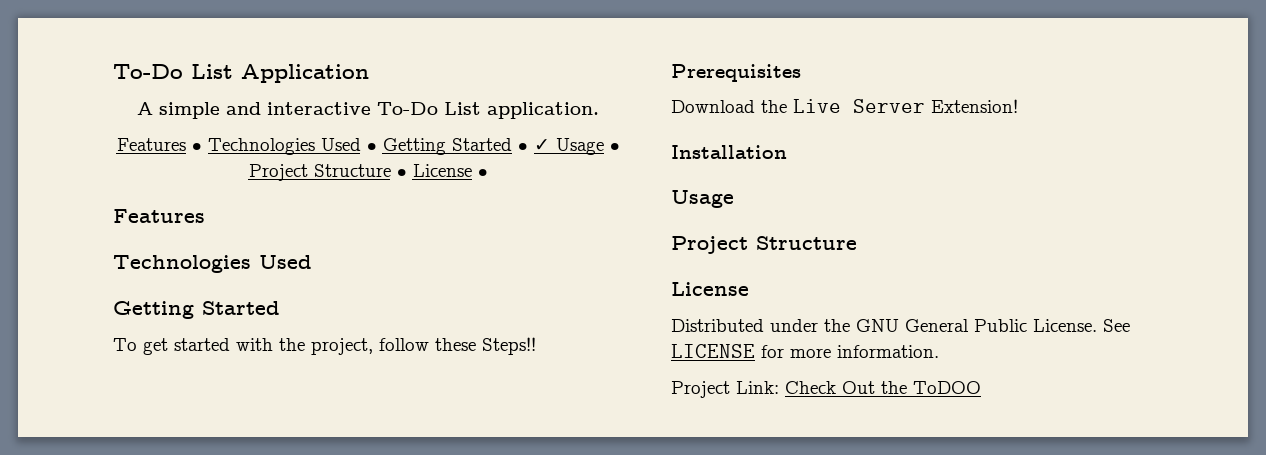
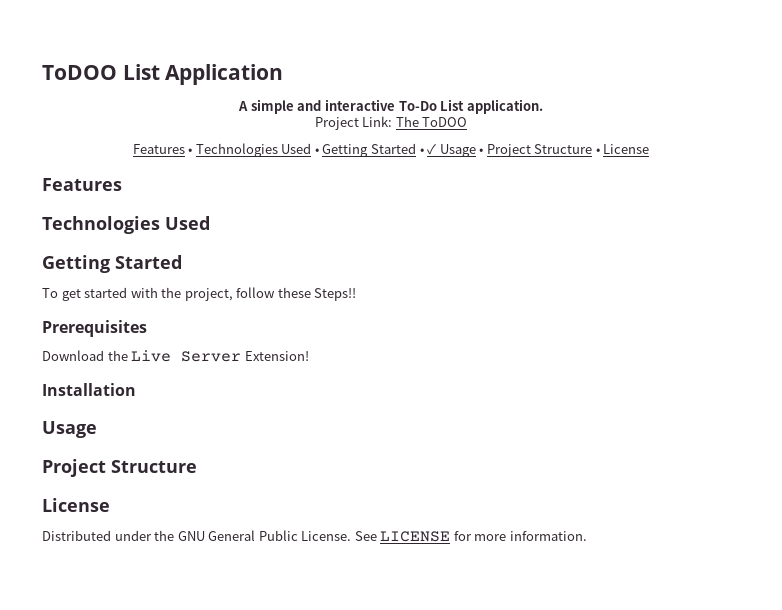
- To-Do List Application
+ ToDOO List Application
+ Project Link: The ToDOO
- Features • Technologies Used • Getting Started • ✓ Usage • Project Structure • License •
+ Features • Technologies Used • Getting Started • ✓ Usage • Project Structure • License
- Project Link: Check Out the ToDOO

